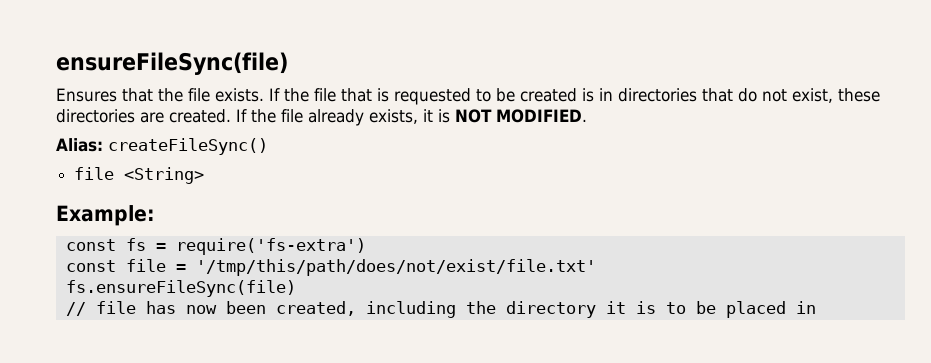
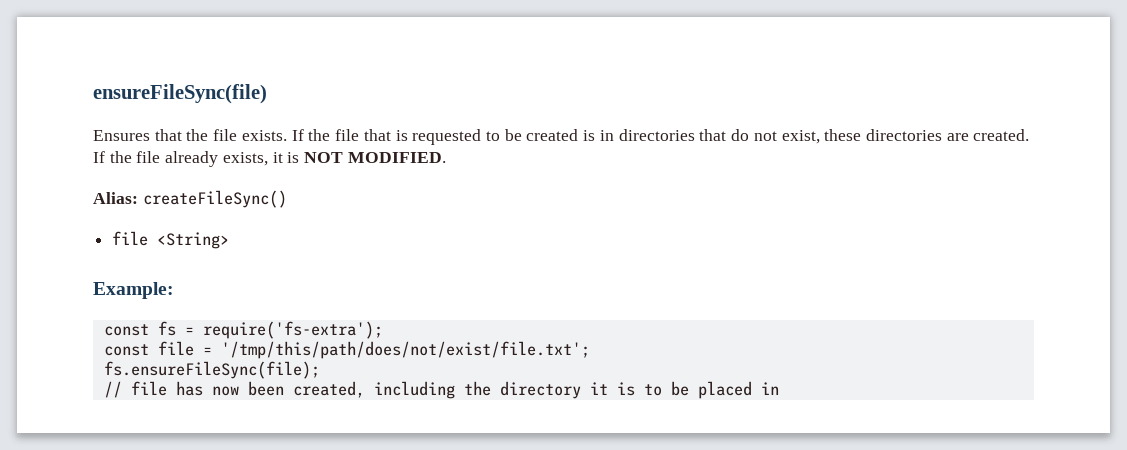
- const fs = require('fs-extra')
+ const fs = require('fs-extra');
- const file = '/tmp/this/path/does/not/exist/file.txt'
- fs.ensureFileSync(file)
+ const file = '/tmp/this/path/does/not/exist/file.txt';
+ fs.ensureFileSync(file);

